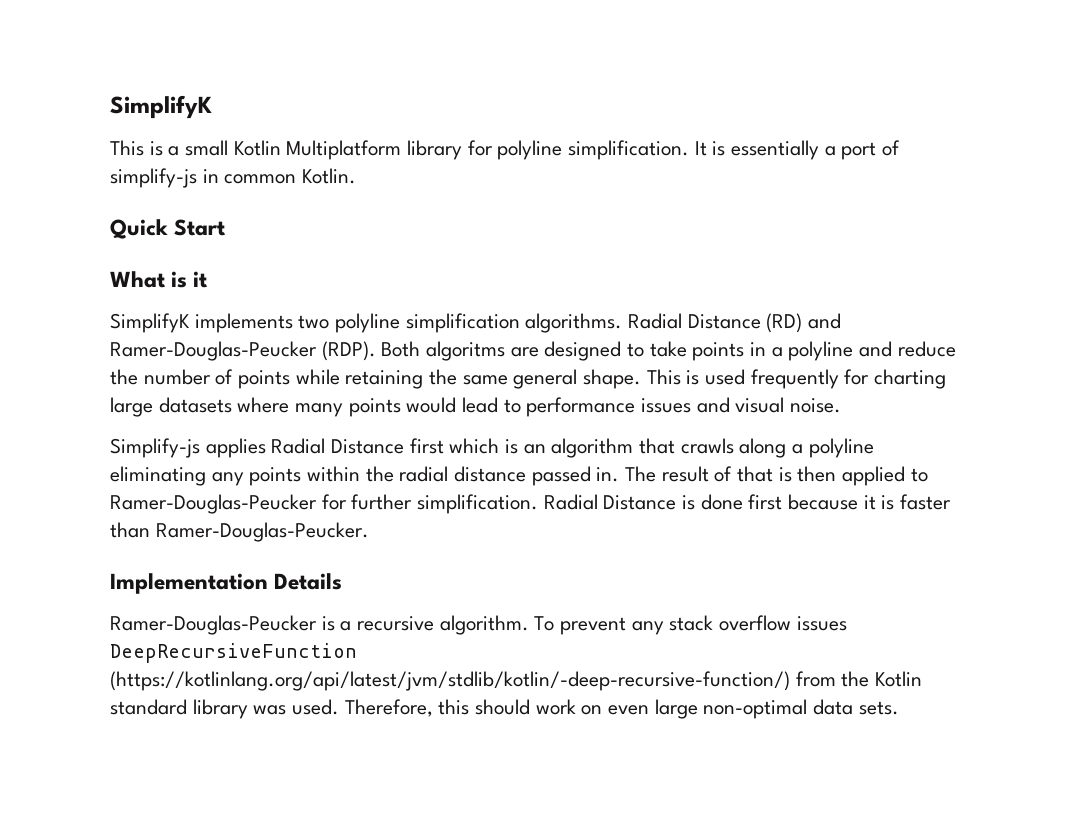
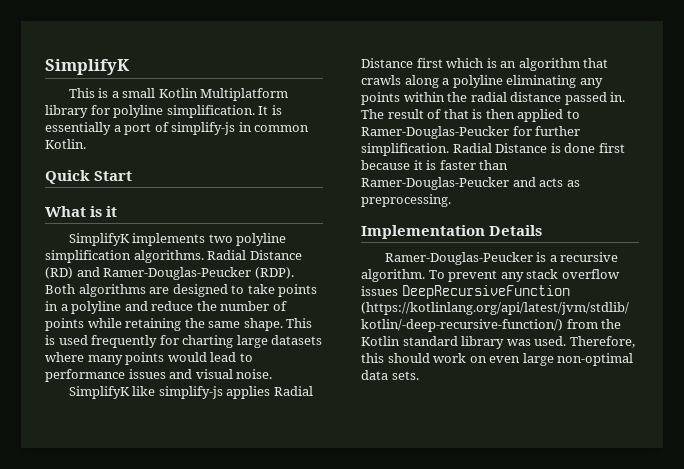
- Both algoritms are designed to take points in a polyline and reduce the number of points while retaining the same general shape.
+ Both algorithms are designed to take points in a polyline and reduce the number of points while retaining the same shape.
- Simplify-js applies Radial Distance first which is an algorithm that crawls along a polyline eliminating any points within the radial distance passed in.
+ SimplifyK like simplify-js applies Radial Distance first which is an algorithm that crawls along a polyline eliminating any points within the radial distance passed in.
- Radial Distance is done first because it is faster than Ramer-Douglas-Peucker.
+ Radial Distance is done first because it is faster than Ramer-Douglas-Peucker and acts as preprocessing.

